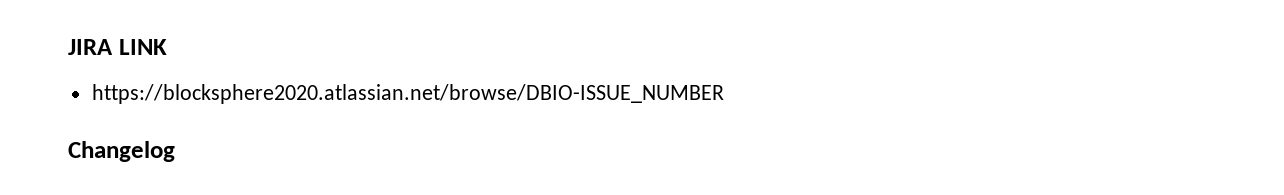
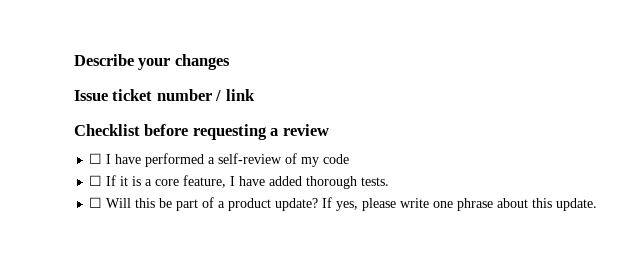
- JIRA LINK
- https://blocksphere2020.atlassian.net/browse/DBIO-ISSUE_NUMBER
- Changelog
+ Describe your changes
+ Issue ticket number / link
+ Checklist before requesting a review
+ ☐ I have performed a self-review of my code
+ ☐ If it is a core feature, I have added thorough tests.
+ ☐ Will this be part of a product update? If yes, please write one phrase about this update.

